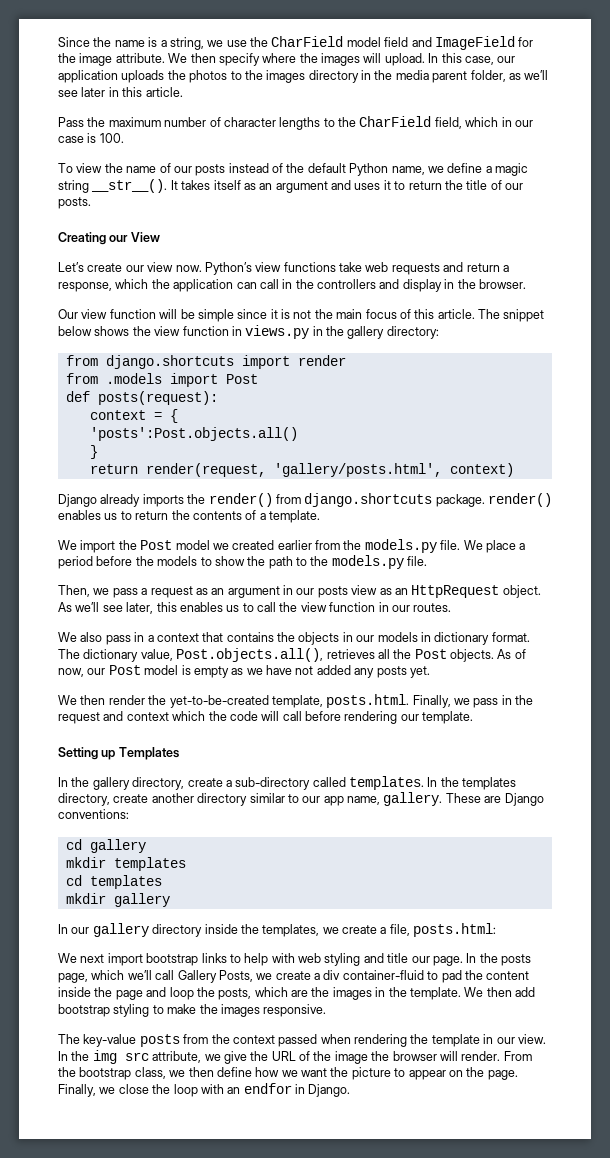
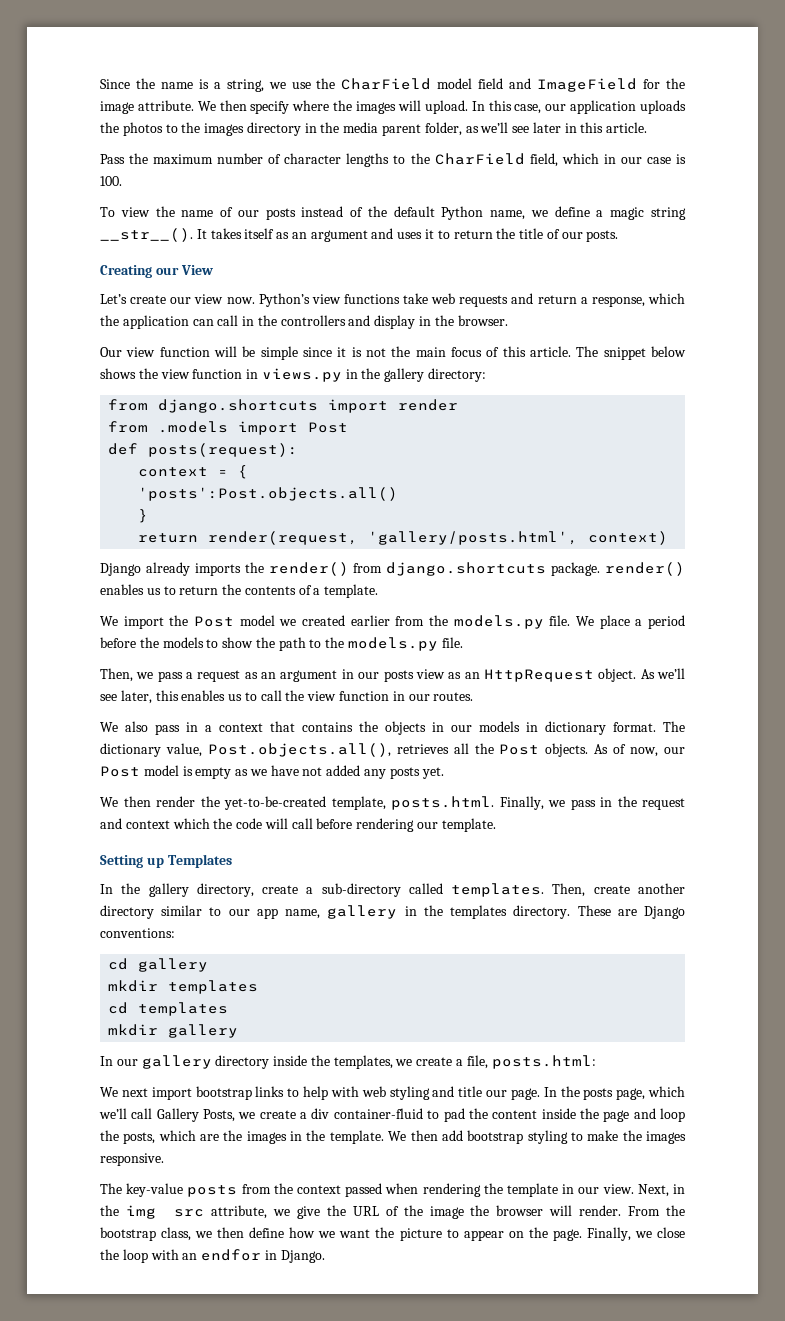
- In the templates directory, create another directory similar to our app name, gallery.
+ Then, create another directory similar to our app name, gallery in the templates directory.
- In the img src attribute, we give the URL of the image the browser will render.
+ Next, in the img src attribute, we give the URL of the image the browser will render.

